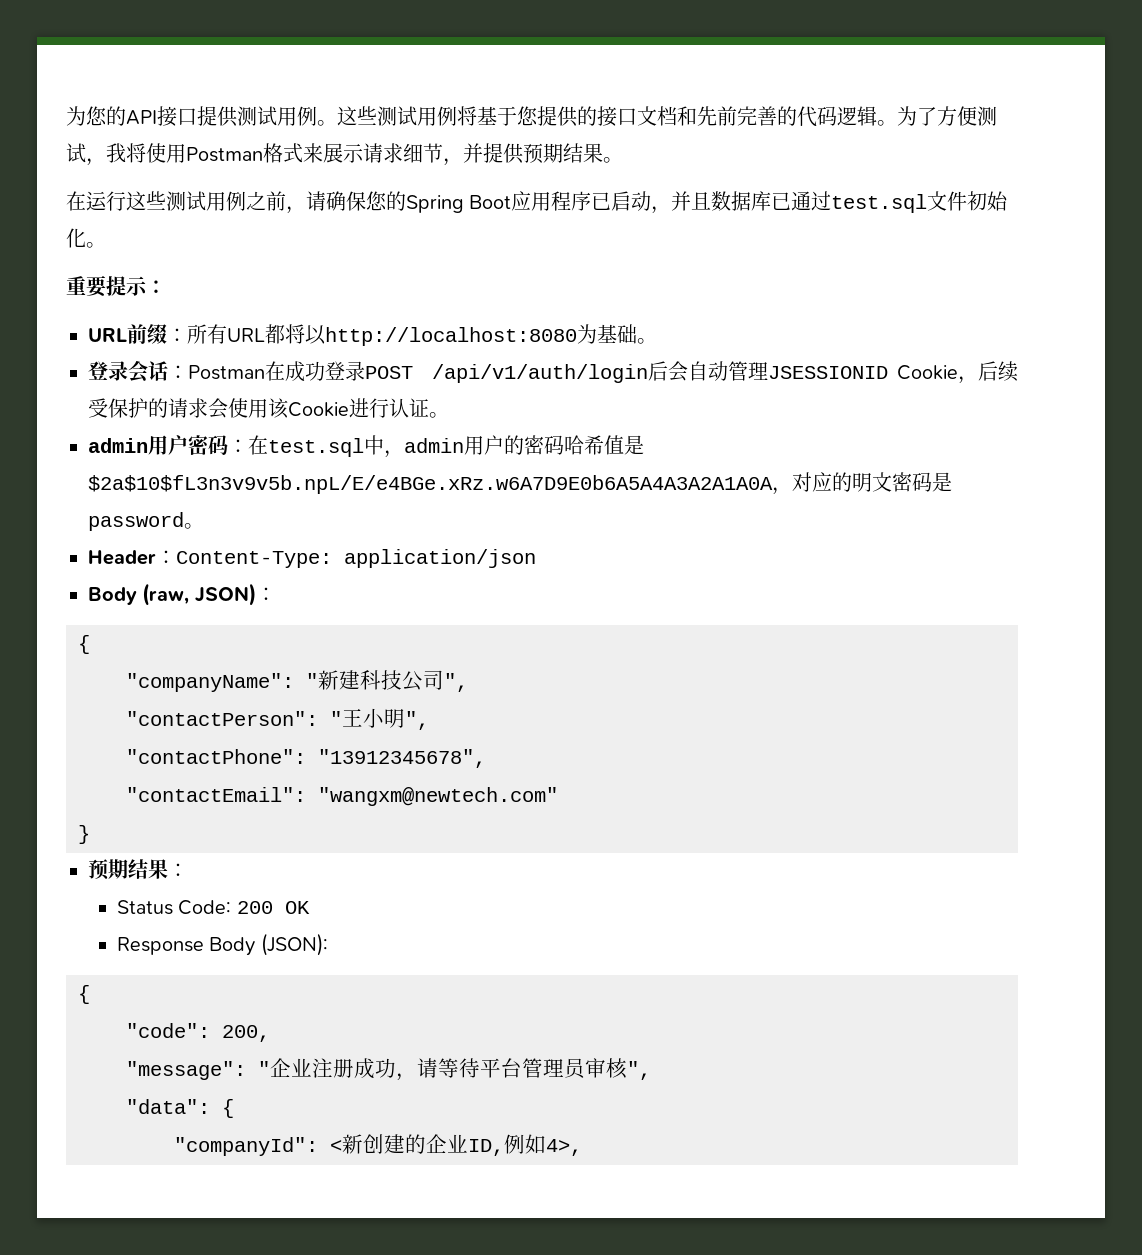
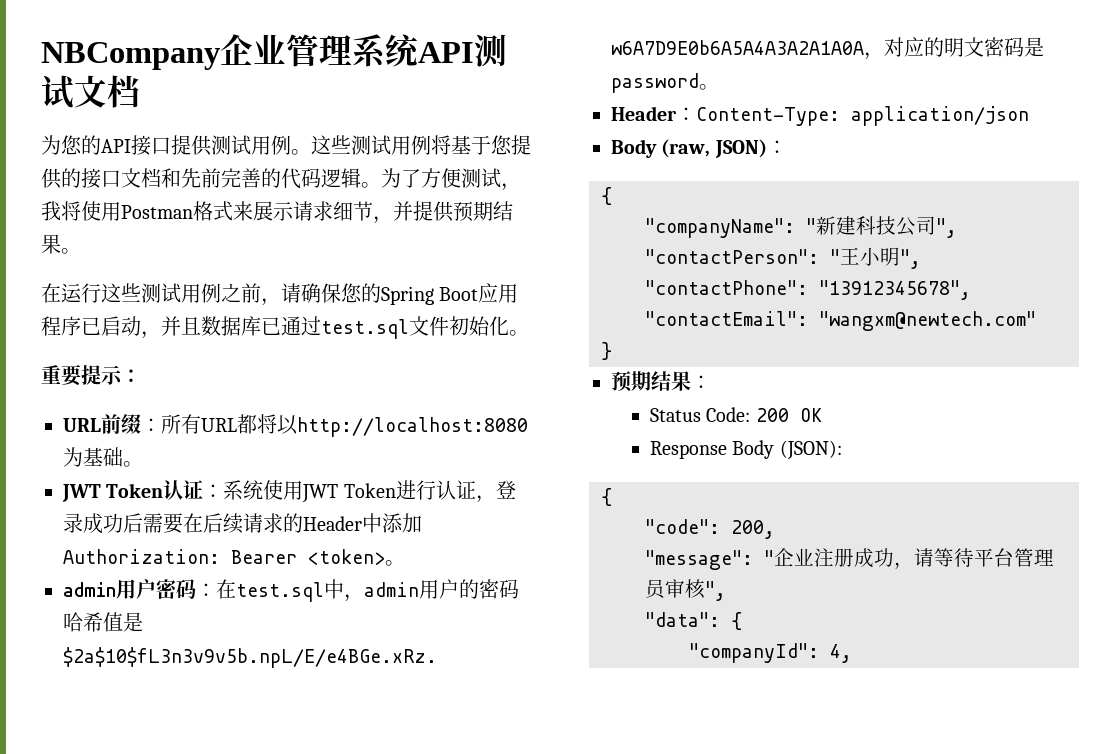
+ NBCompany企业管理系统API测试文档
- 登录会话：Postman在成功登录POST /api/v1/auth/login后会自动管理JSESSIONID Cookie，后续受保护的请求会使用该Cookie进行认证。
+ JWT Token认证：系统使用JWT Token进行认证，登录成功后需要在后续请求的Header中添加Authorization: Bearer <token>。
- "companyId": <新创建的企业ID,例如4>,
+ "companyId": 4,

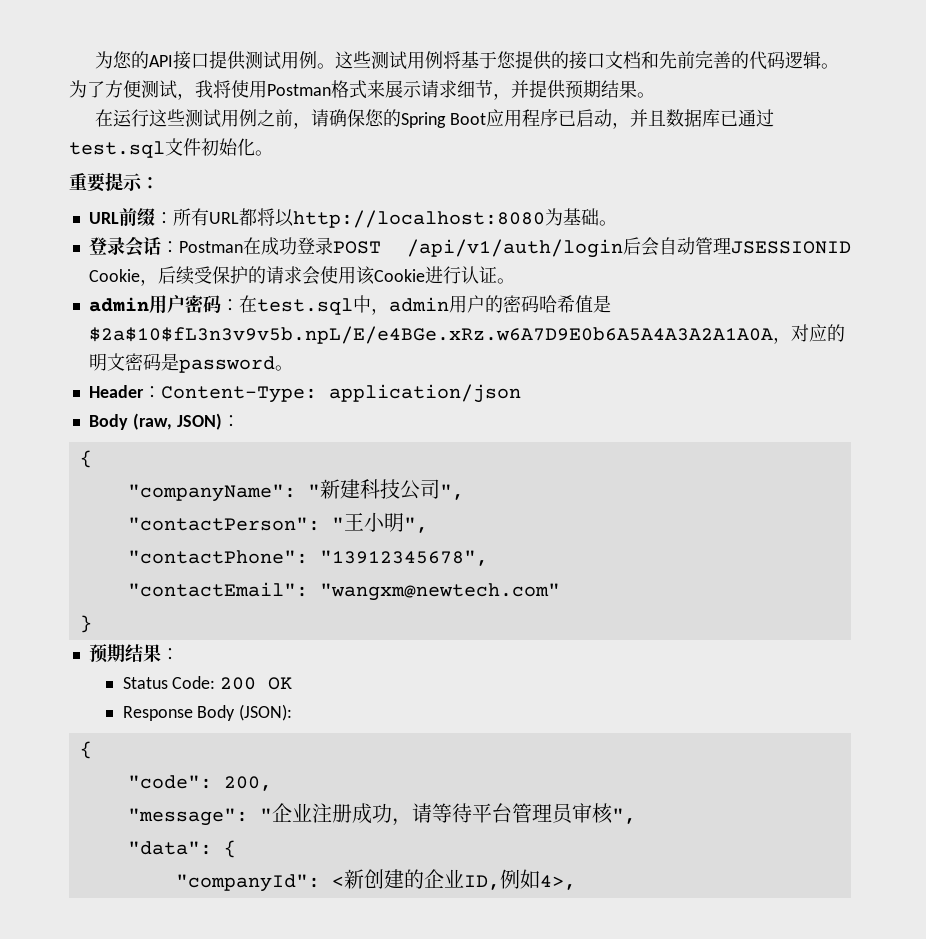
- NBCompany企业管理系统API测试文档
- JWT Token认证：系统使用JWT Token进行认证，登录成功后需要在后续请求的Header中添加Authorization: Bearer <token>。
+ 登录会话：Postman在成功登录POST /api/v1/auth/login后会自动管理JSESSIONID Cookie，后续受保护的请求会使用该Cookie进行认证。
- "companyId": 4,
+ "companyId": <新创建的企业ID,例如4>,

